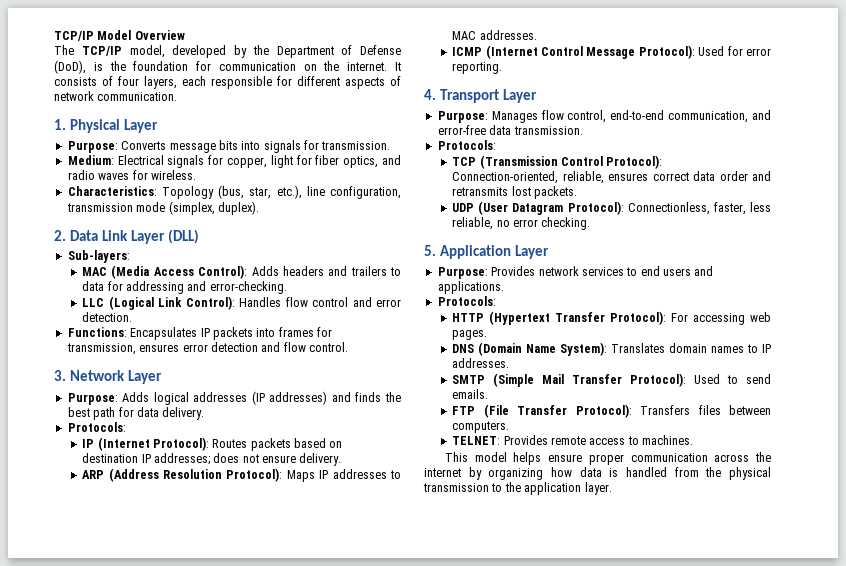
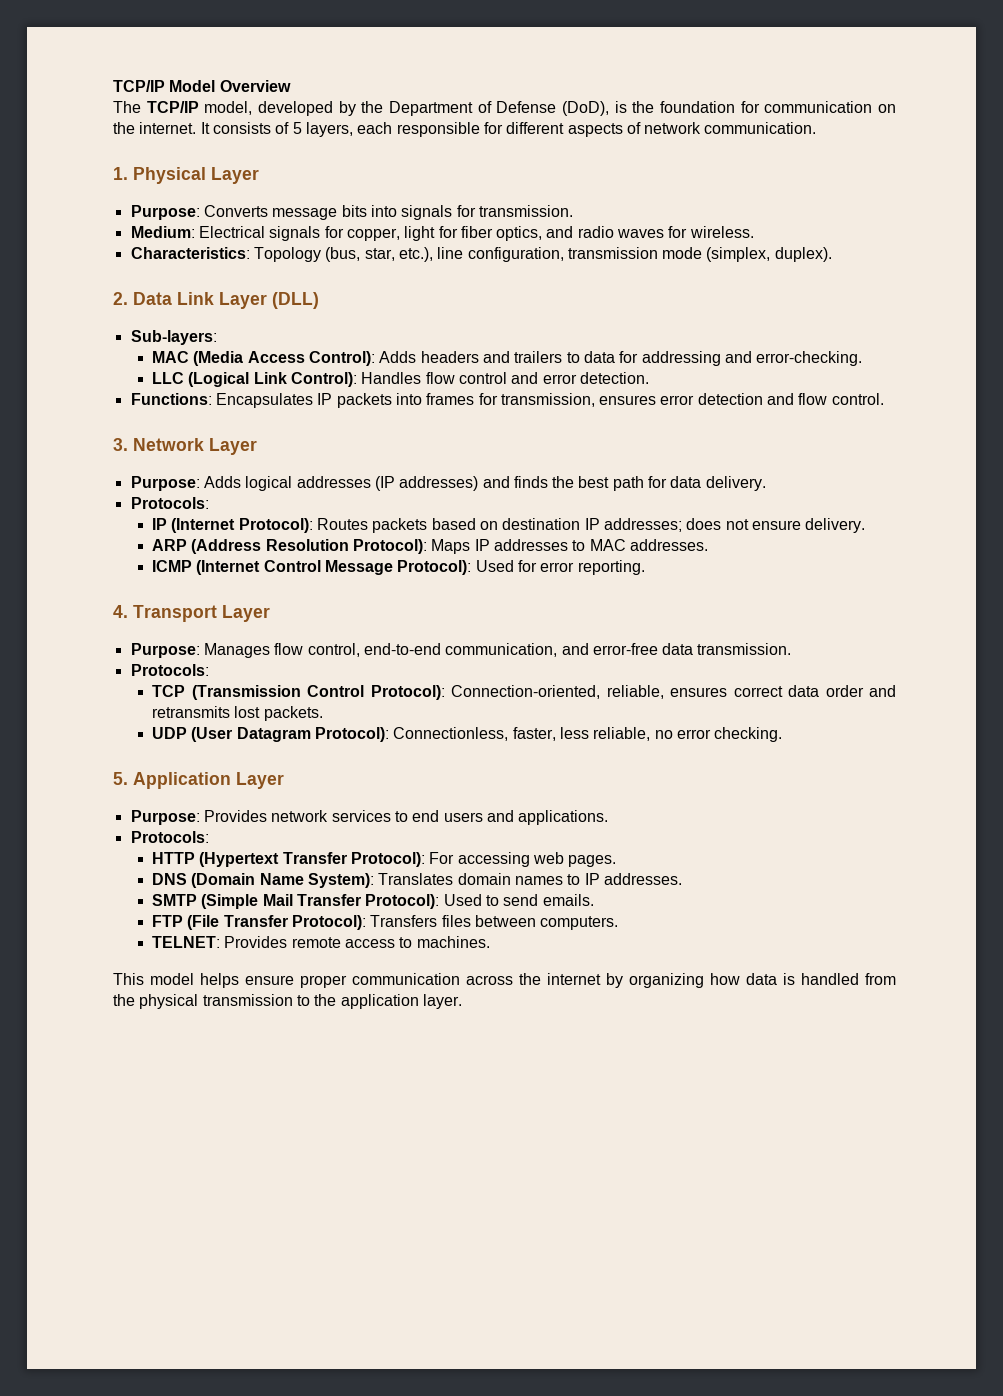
- It consists of four layers, each responsible for different aspects of network communication.
+ It consists of 5 layers, each responsible for different aspects of network communication.

